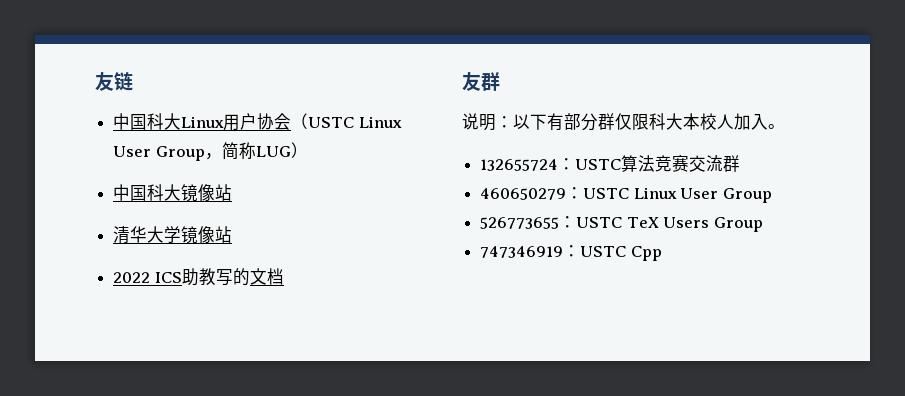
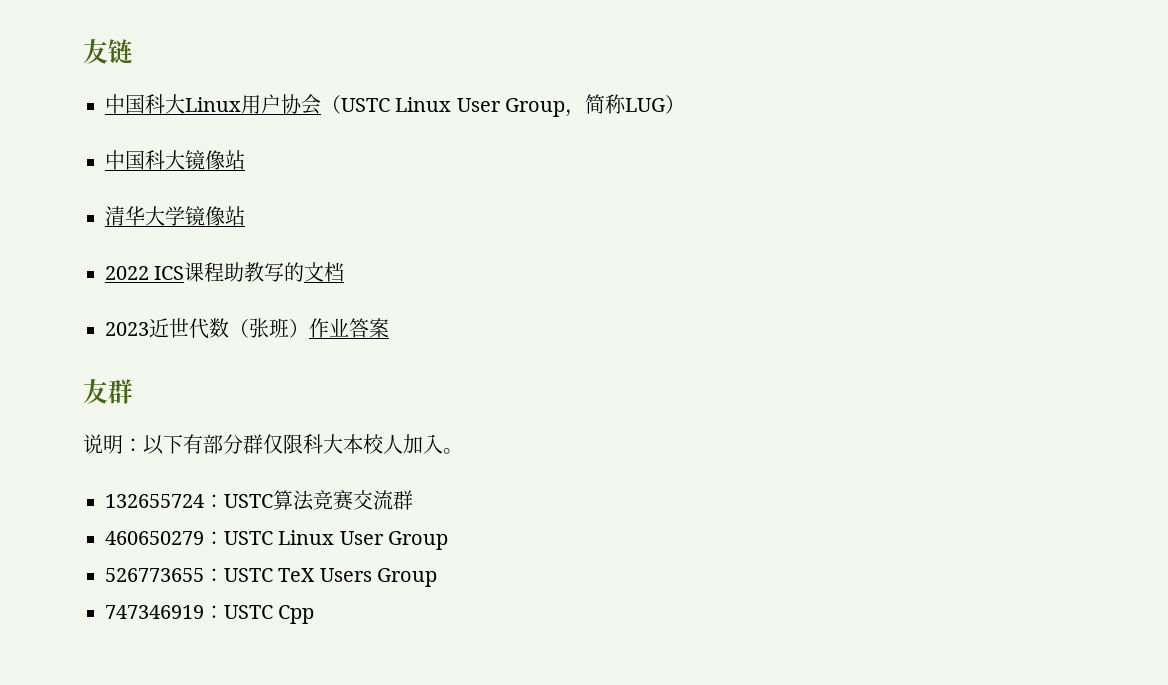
- 2022 ICS助教写的文档
+ 2022 ICS课程助教写的文档
+ 2023近世代数（张班）作业答案

